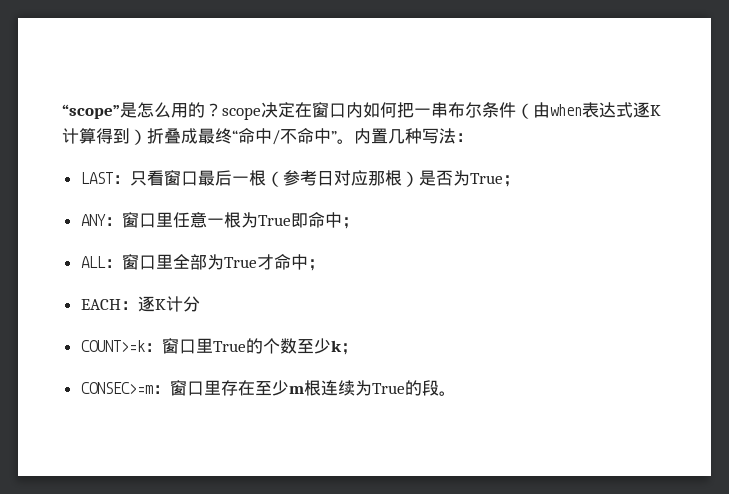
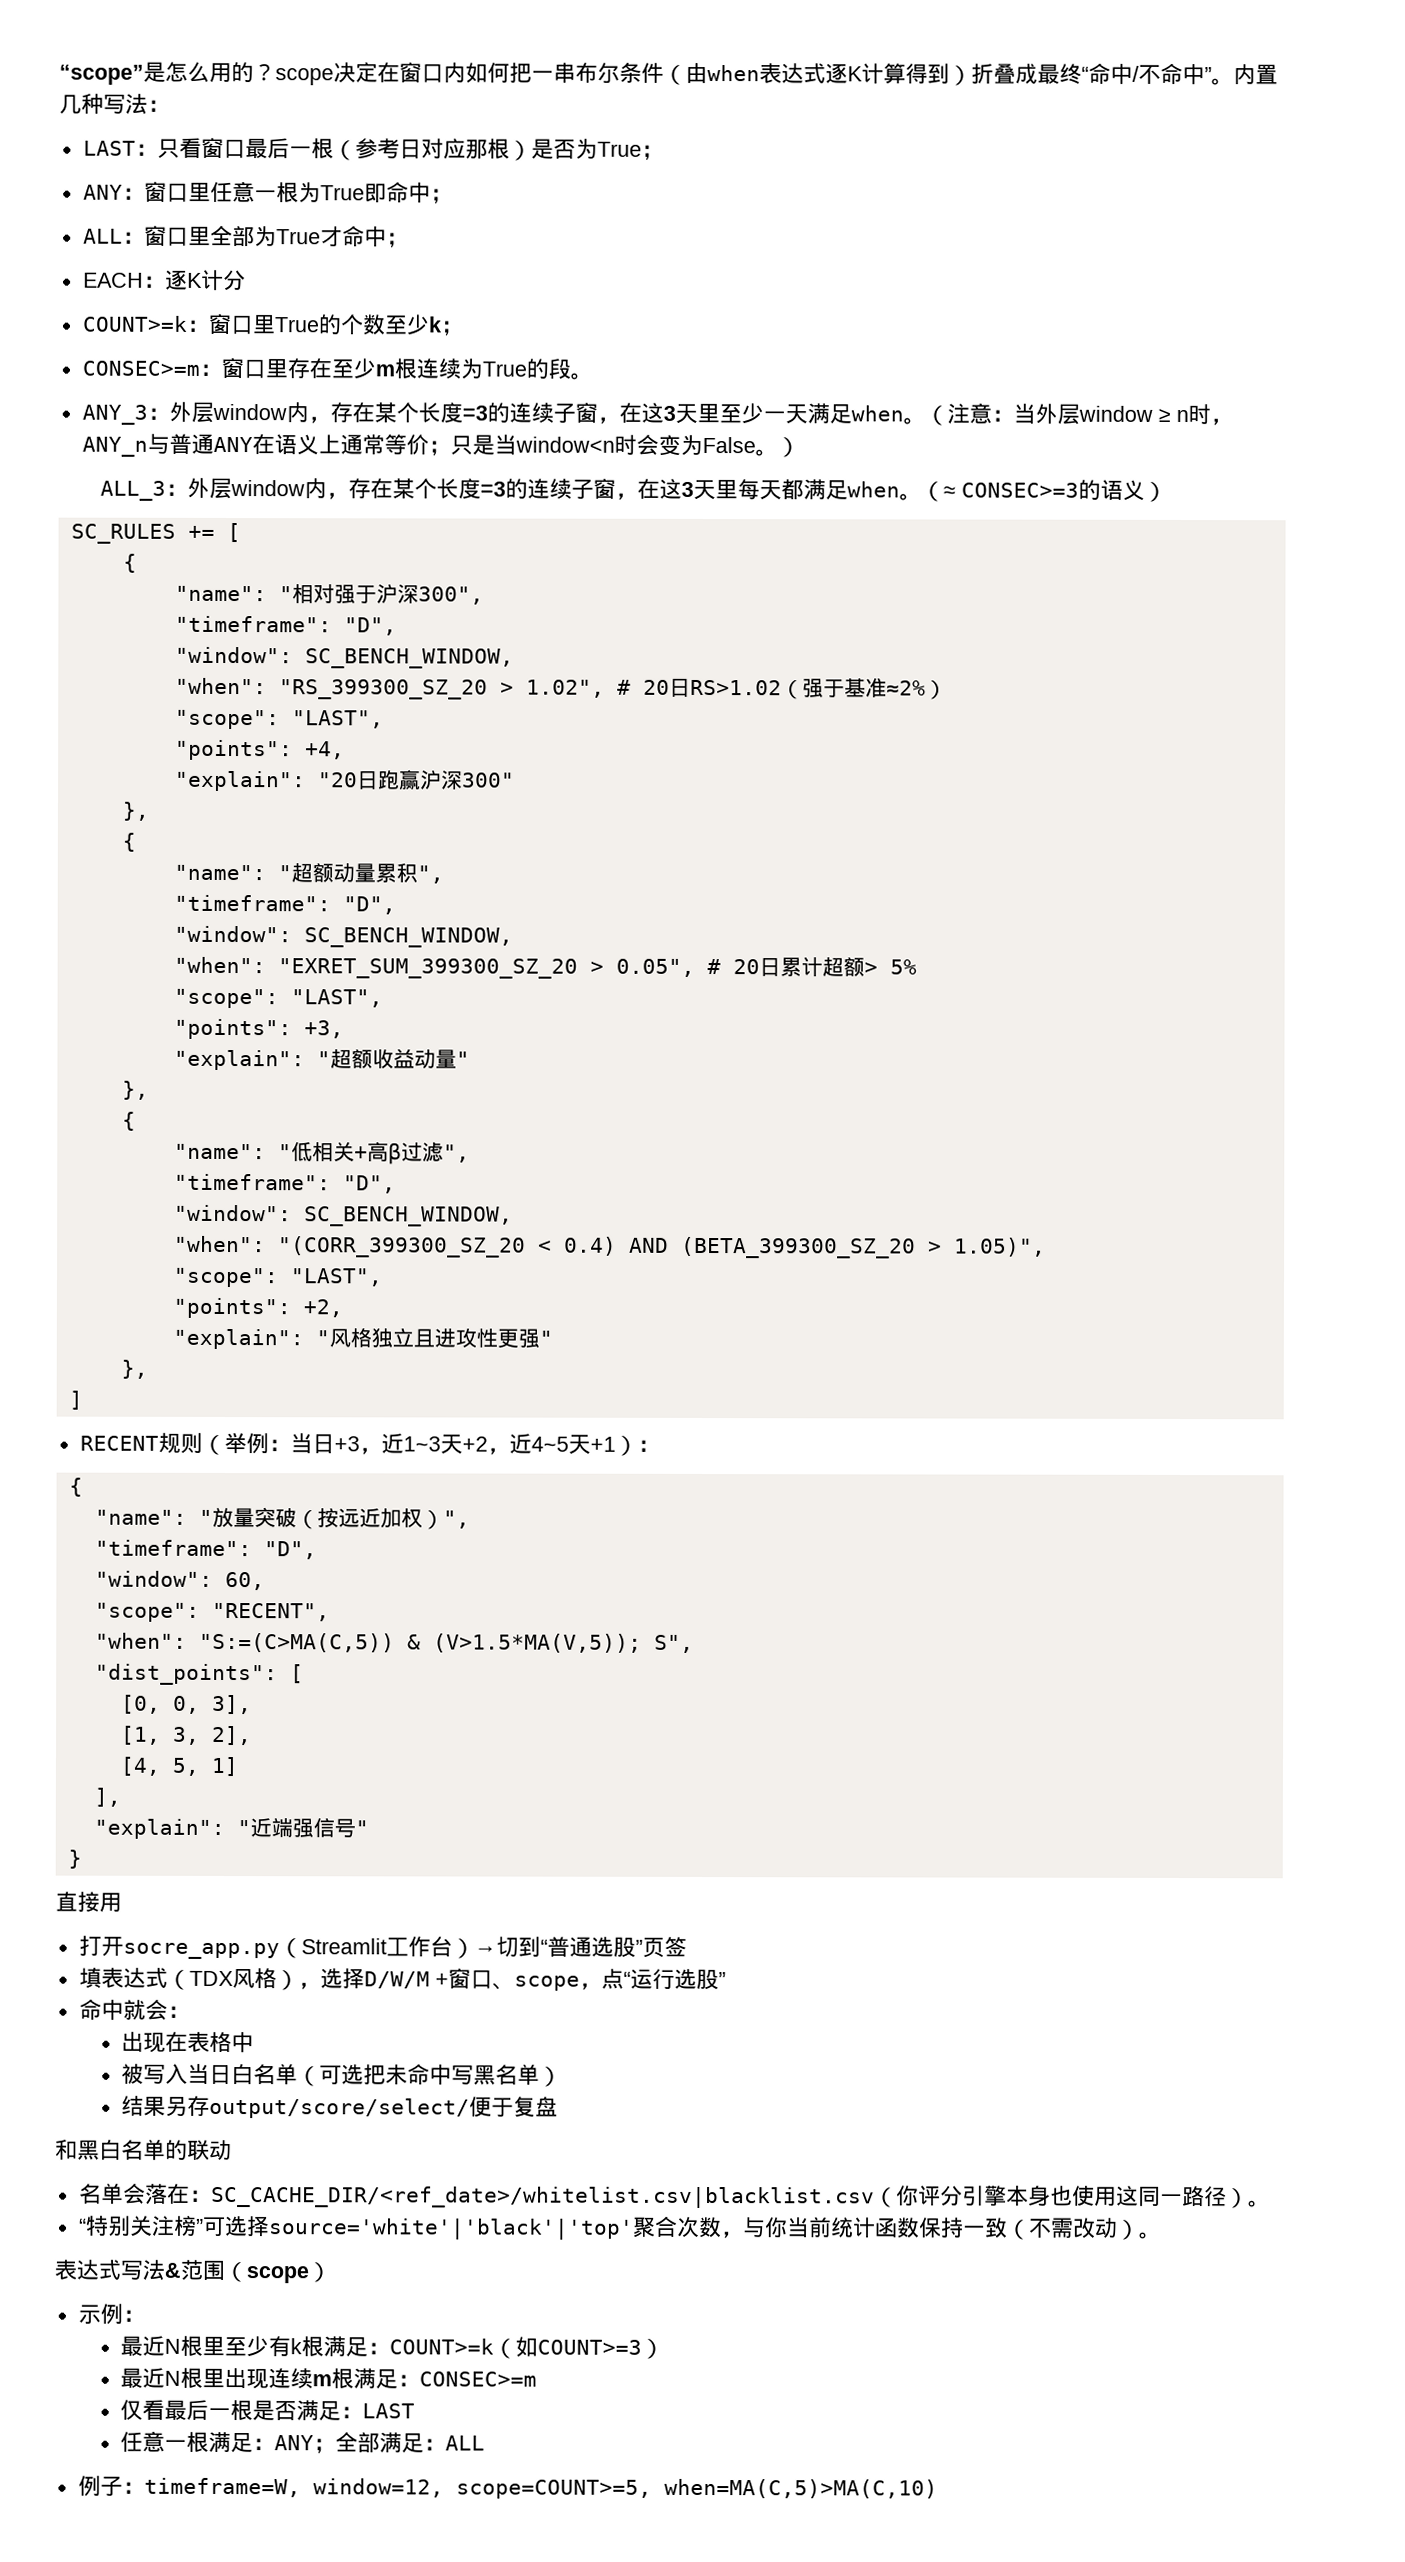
+ ANY_3：外层window内，存在某个长度=3的连续子窗，在这3天里至少一天满足when。（注意：当外层window ≥ n时，ANY_n与普通ANY在语义上通常等价；只是当window<n时会变为False。）
+ ALL_3：外层window内，存在某个长度=3的连续子窗，在这3天里每天都满足when。（≈ CONSEC>=3的语义）
+ SC_RULES += [
+ {
+ "name": "相对强于沪深300",
+ "timeframe": "D",
+ "window": SC_BENCH_WINDOW,
+ "when": "RS_399300_SZ_20 > 1.02", # 20日RS>1.02（强于基准≈2%）
+ "scope": "LAST",
+ "points": +4,
+ "explain": "20日跑赢沪深300"
+ },
+ {
+ "name": "超额动量累积",
+ "timeframe": "D",
+ "window": SC_BENCH_WINDOW,
+ "when": "EXRET_SUM_399300_SZ_20 > 0.05", # 20日累计超额> 5%
+ "scope": "LAST",
+ "points": +3,
+ "explain": "超额收益动量"
+ },
+ {
+ "name": "低相关+高β过滤",
+ "timeframe": "D",
+ "window": SC_BENCH_WINDOW,
+ "when": "(CORR_399300_SZ_20 < 0.4) AND (BETA_399300_SZ_20 > 1.05)",
+ "scope": "LAST",
+ "points": +2,
+ "explain": "风格独立且进攻性更强"
+ },
+ ]
+ RECENT规则（举例：当日+3，近1~3天+2，近4~5天+1）：
+ {
+ "name": "放量突破（按远近加权）",
+ "timeframe": "D",
+ "window": 60,
+ "scope": "RECENT",
+ "when": "S:=(C>MA(C,5)) & (V>1.5*MA(V,5)); S",
+ "dist_points": [
+ [0, 0, 3],
+ [1, 3, 2],
+ [4, 5, 1]
+ ],
+ "explain": "近端强信号"
+ }
+ 直接用
+ 打开socre_app.py（Streamlit工作台）→切到“普通选股”页签
+ 填表达式（TDX风格），选择D/W/M +窗口、scope，点“运行选股”
+ 命中就会：
+ 出现在表格中
+ 被写入当日白名单（可选把未命中写黑名单）
+ 结果另存output/score/select/便于复盘
+ 和黑白名单的联动
+ 名单会落在：SC_CACHE_DIR/<ref_date>/whitelist.csv|blacklist.csv（你评分引擎本身也使用这同一路径）。
+ “特别关注榜”可选择source='white'|'black'|'top'聚合次数，与你当前统计函数保持一致（不需改动）。
+ 表达式写法&范围（scope）
+ 示例：
+ 最近N根里至少有k根满足：COUNT>=k（如COUNT>=3）
+ 最近N根里出现连续m根满足：CONSEC>=m
+ 仅看最后一根是否满足：LAST
+ 任意一根满足：ANY；全部满足：ALL
+ 例子：timeframe=W, window=12, scope=COUNT>=5, when=MA(C,5)>MA(C,10)

